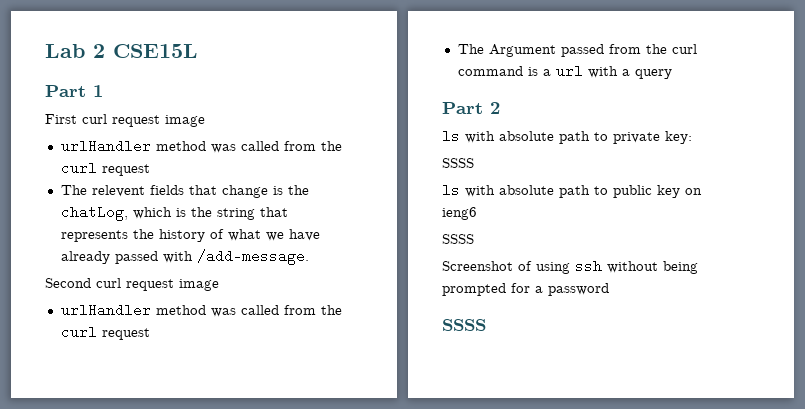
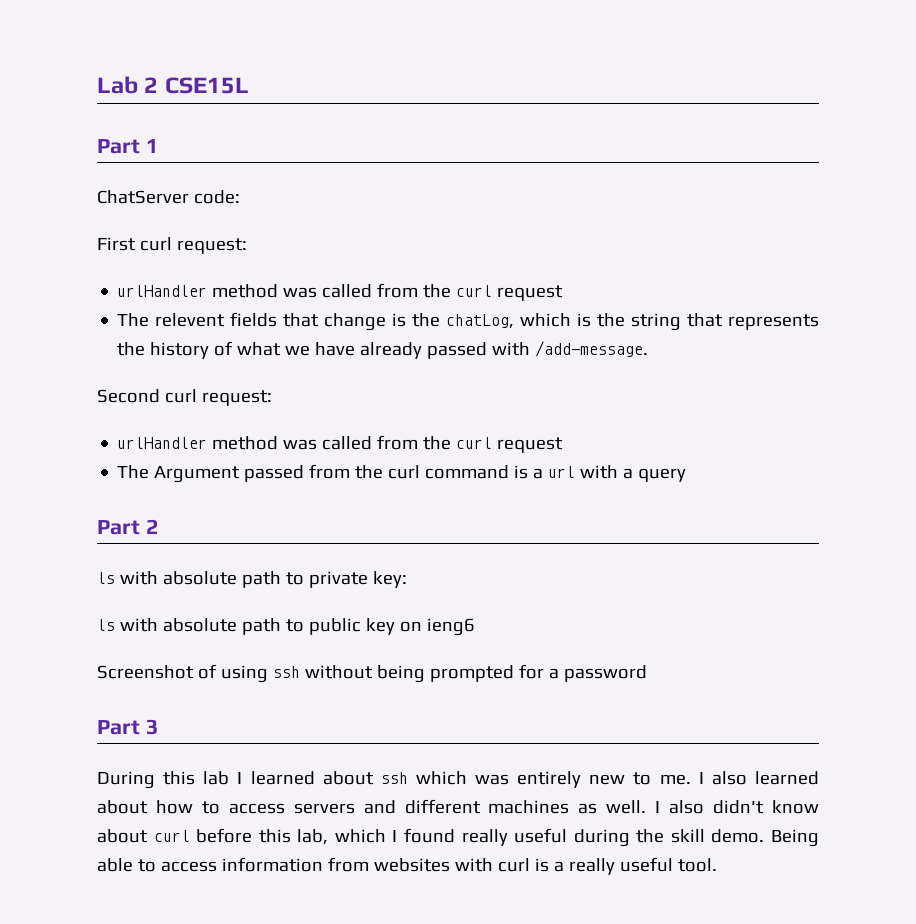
+ ChatServer code:
- First curl request image
+ First curl request:
- Second curl request image
+ Second curl request:
  ls with absolute path to private key:
- SSSS
  ls with absolute path to public key on ieng6
- SSSS
  Screenshot of using ssh without being prompted for a password
- SSSS
+ Part 3
+ During this lab I learned about ssh which was entirely new to me. I also learned about how to access servers and different machines as well. I also didn't know about curl before this lab, which I found really useful during the skill demo. Being able to access information from websites with curl is a really useful tool.

